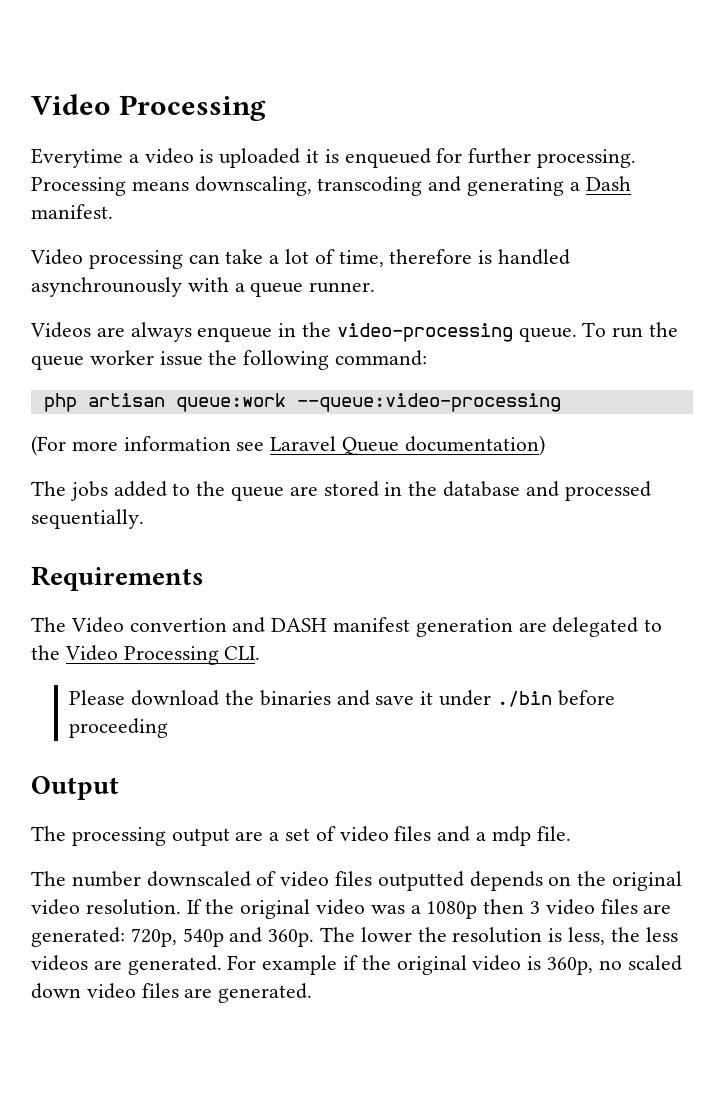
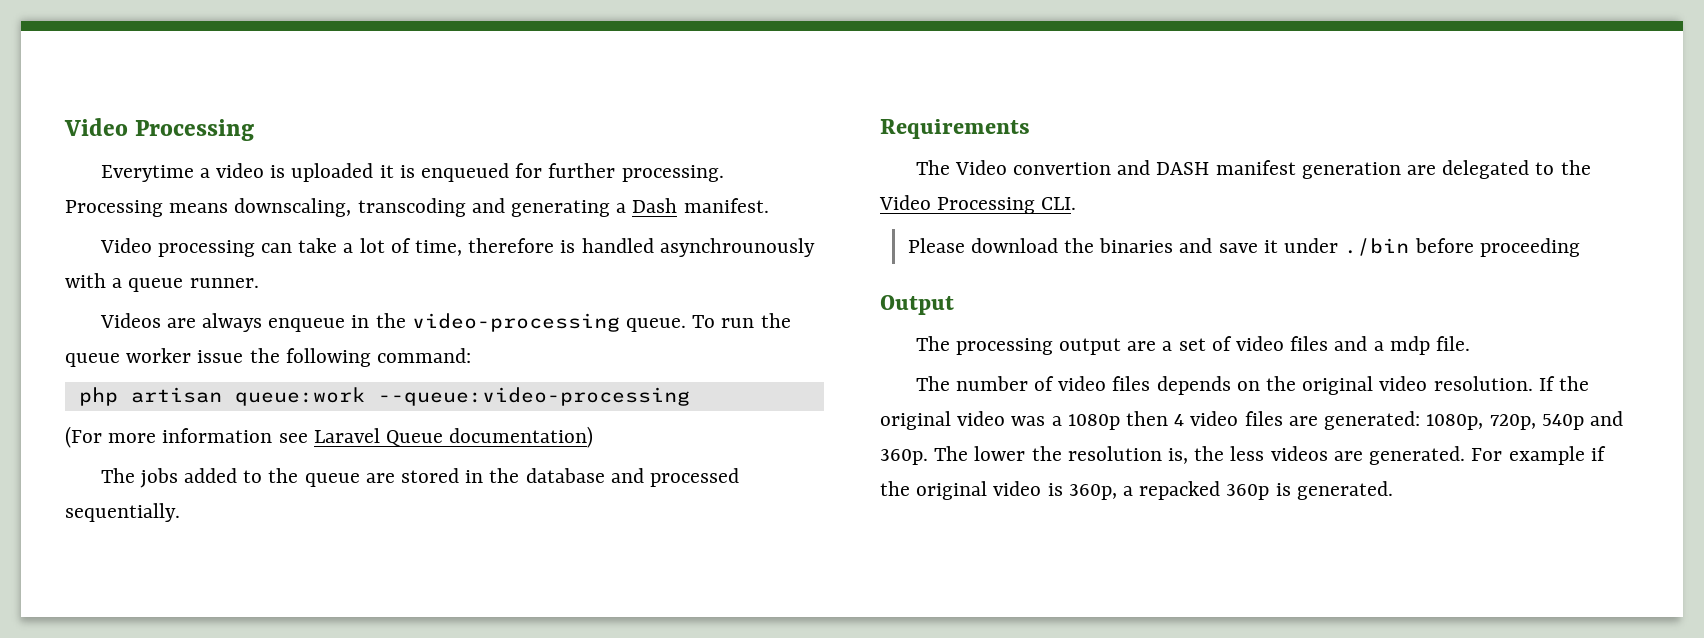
- The number downscaled of video files outputted depends on the original video resolution.
+ The number of video files depends on the original video resolution.
- If the original video was a 1080p then 3 video files are generated: 720p, 540p and 360p.
+ If the original video was a 1080p then 4 video files are generated: 1080p, 720p, 540p and 360p.
- The lower the resolution is less, the less videos are generated.
+ The lower the resolution is, the less videos are generated.
- For example if the original video is 360p, no scaled down video files are generated.
+ For example if the original video is 360p, a repacked 360p is generated.

